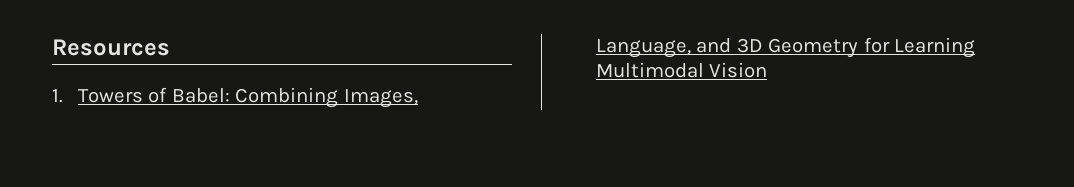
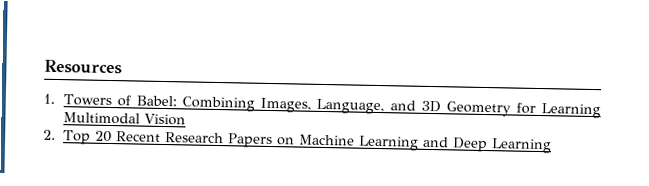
+ 2. Top 20 Recent Research Papers on Machine Learning and Deep Learning

